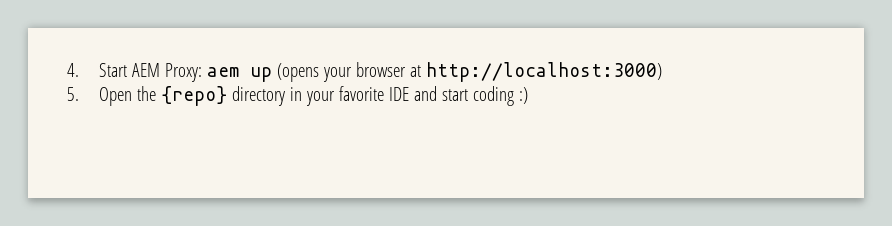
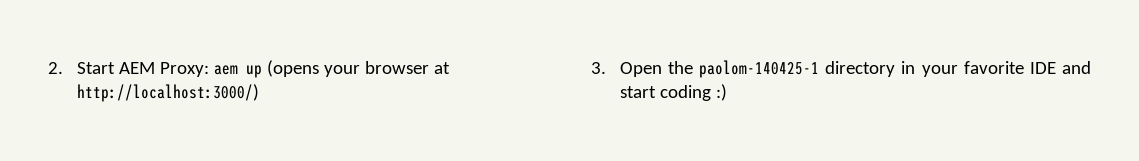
- 4. Start AEM Proxy: aem up (opens your browser at http://localhost:3000)
- 5. Open the {repo} directory in your favorite IDE and start coding :)
+ 2. Start AEM Proxy: aem up (opens your browser at http://localhost:3000/)
+ 3. Open the paolom-140425-1 directory in your favorite IDE and start coding :)

